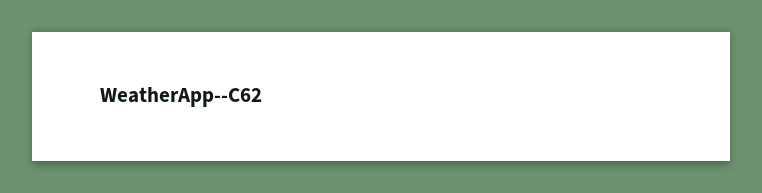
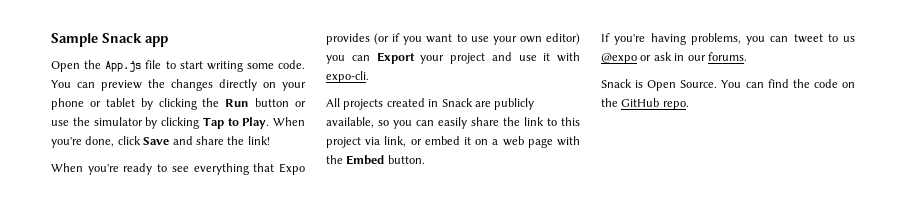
- WeatherApp--C62
+ Sample Snack app
+ Open the App.js file to start writing some code. You can preview the changes directly on your phone or tablet by clicking the Run button or use the simulator by clicking Tap to Play. When you're done, click Save and share the link!
+ When you're ready to see everything that Expo provides (or if you want to use your own editor) you can Export your project and use it with expo-cli.
+ All projects created in Snack are publicly available, so you can easily share the link to this project via link, or embed it on a web page with the Embed button.
+ If you're having problems, you can tweet to us @expo or ask in our forums.
+ Snack is Open Source. You can find the code on the GitHub repo.

